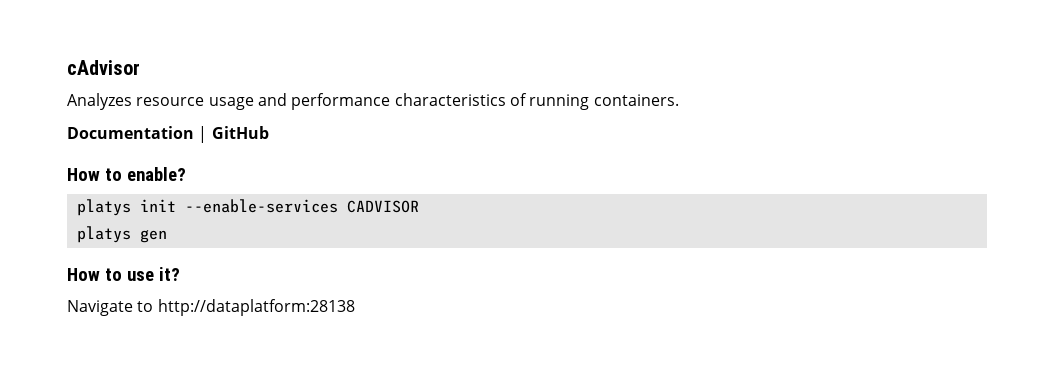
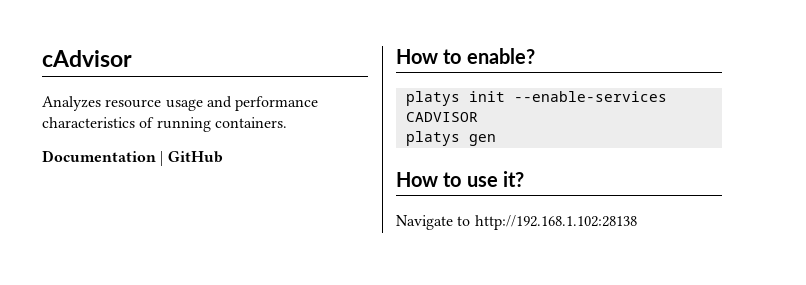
- Navigate to http://dataplatform:28138
+ Navigate to http://192.168.1.102:28138

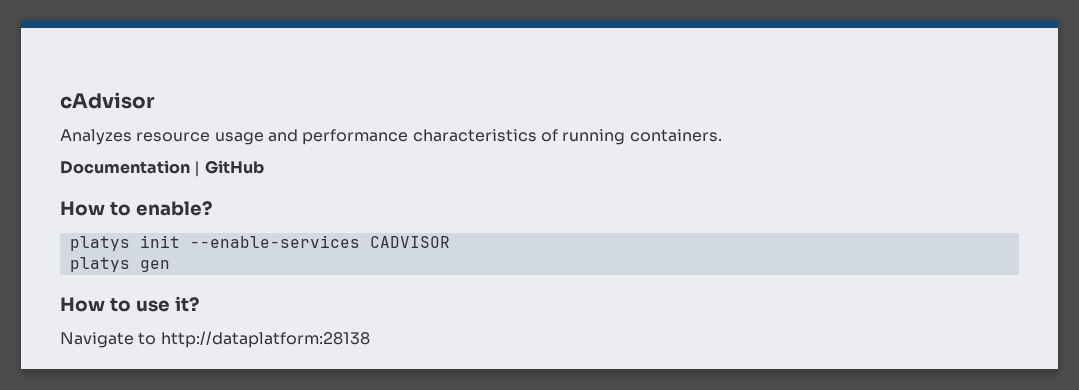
- Navigate to http://192.168.1.102:28138
+ Navigate to http://dataplatform:28138

